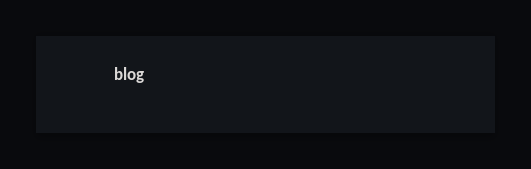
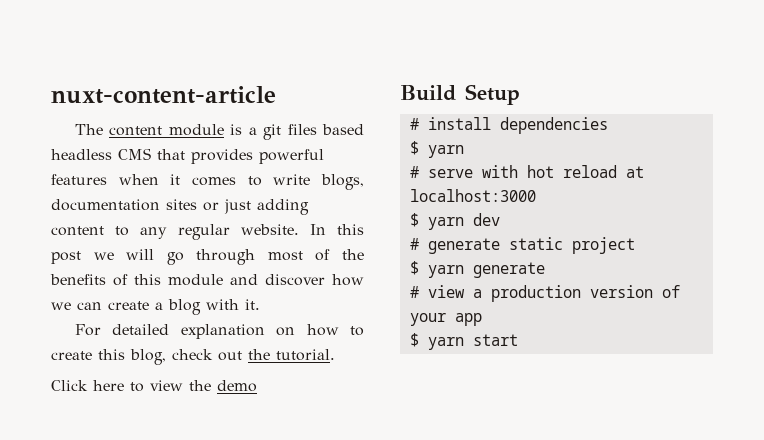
- blog
+ nuxt-content-article
+ The content module is a git files based headless CMS that provides powerful features when it comes to write blogs, documentation sites or just adding content to any regular website. In this post we will go through most of the benefits of this module and discover how we can create a blog with it.
+ For detailed explanation on how to create this blog, check out the tutorial.
+ Click here to view the demo
+ Build Setup
+ # install dependencies
+ $ yarn
+ # serve with hot reload at localhost:3000
+ $ yarn dev
+ # generate static project
+ $ yarn generate
+ # view a production version of your app
+ $ yarn start

